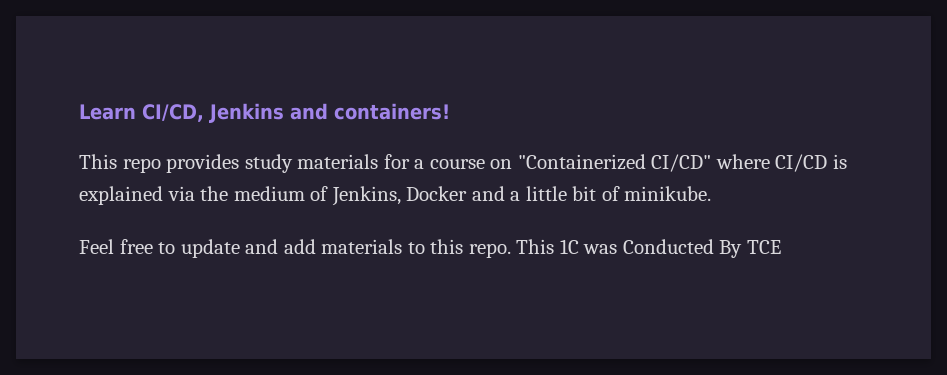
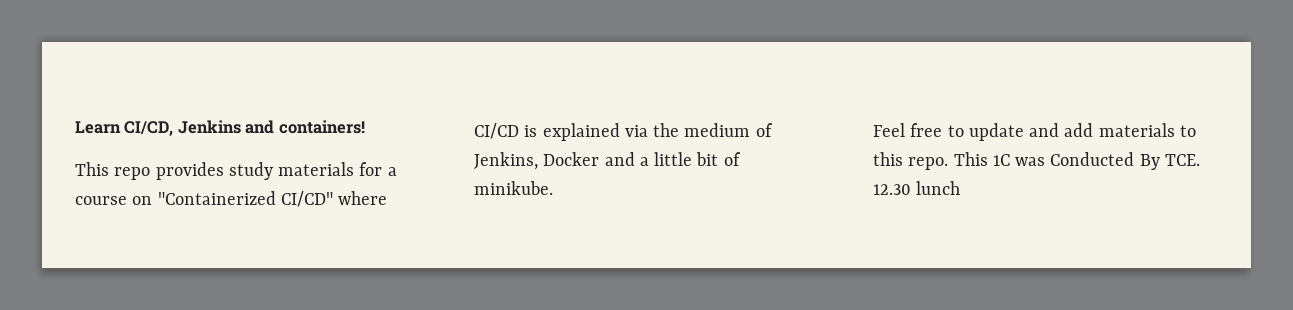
- This 1C was Conducted By TCE
+ This 1C was Conducted By TCE. 12.30 lunch

